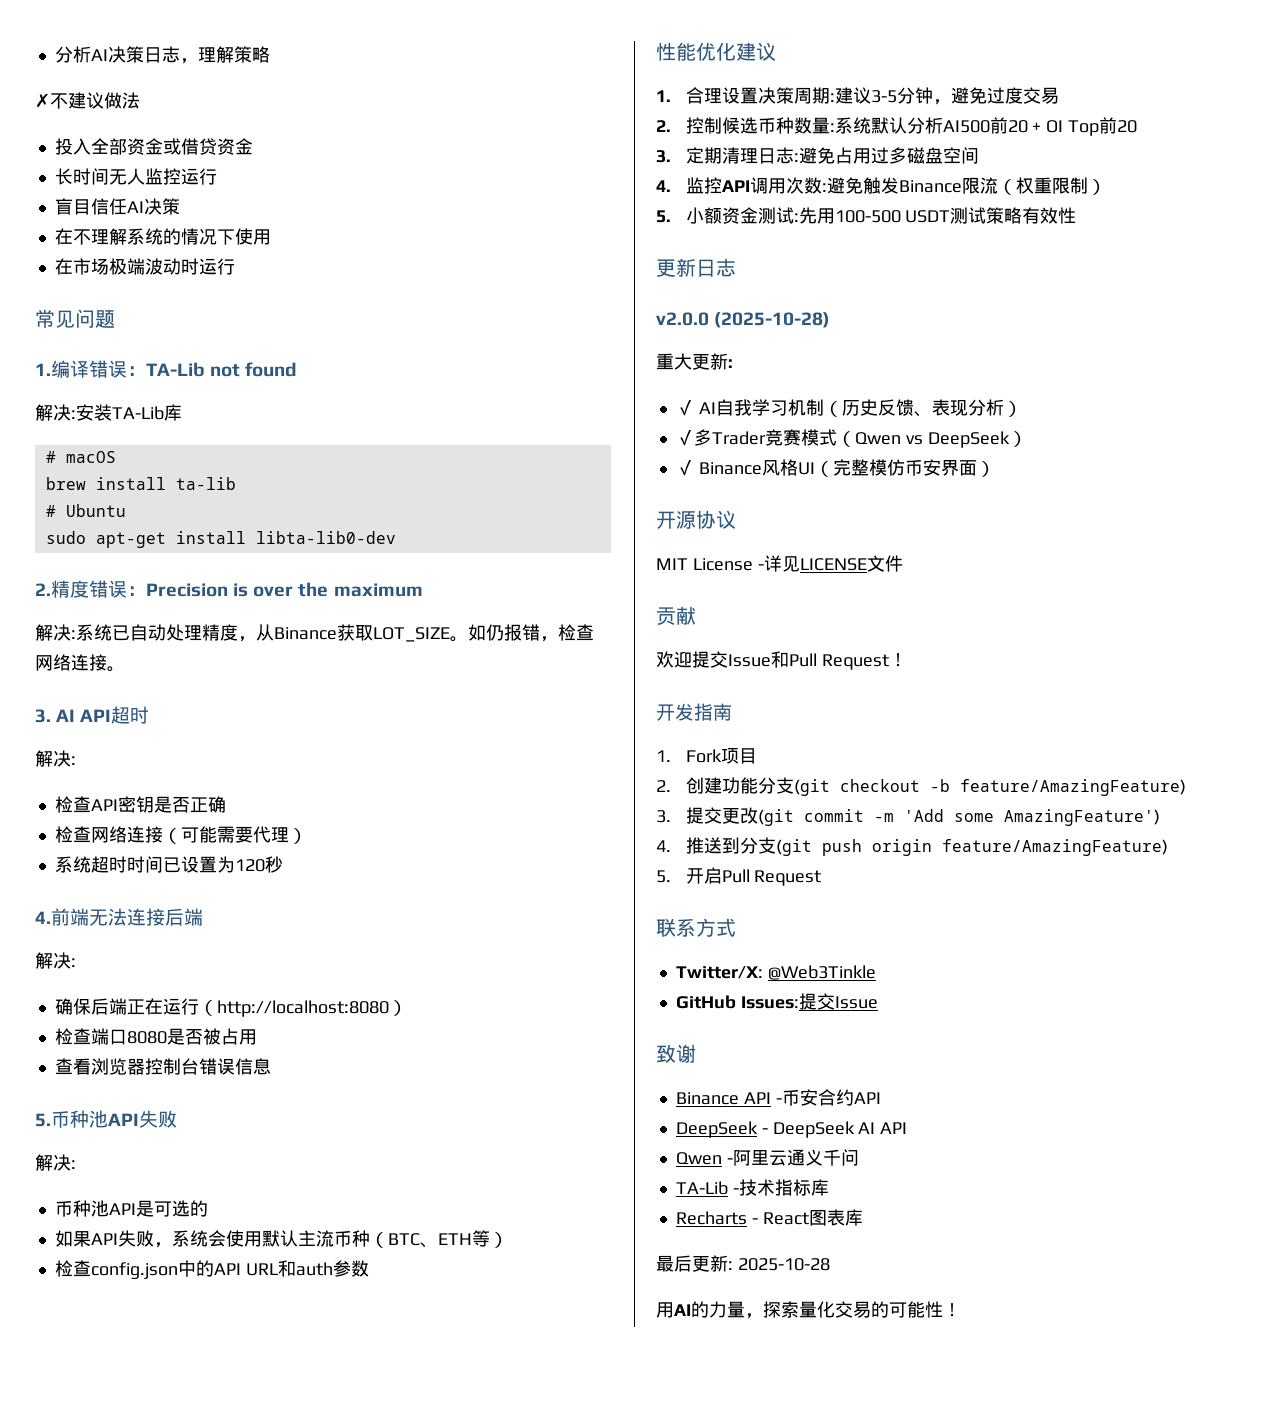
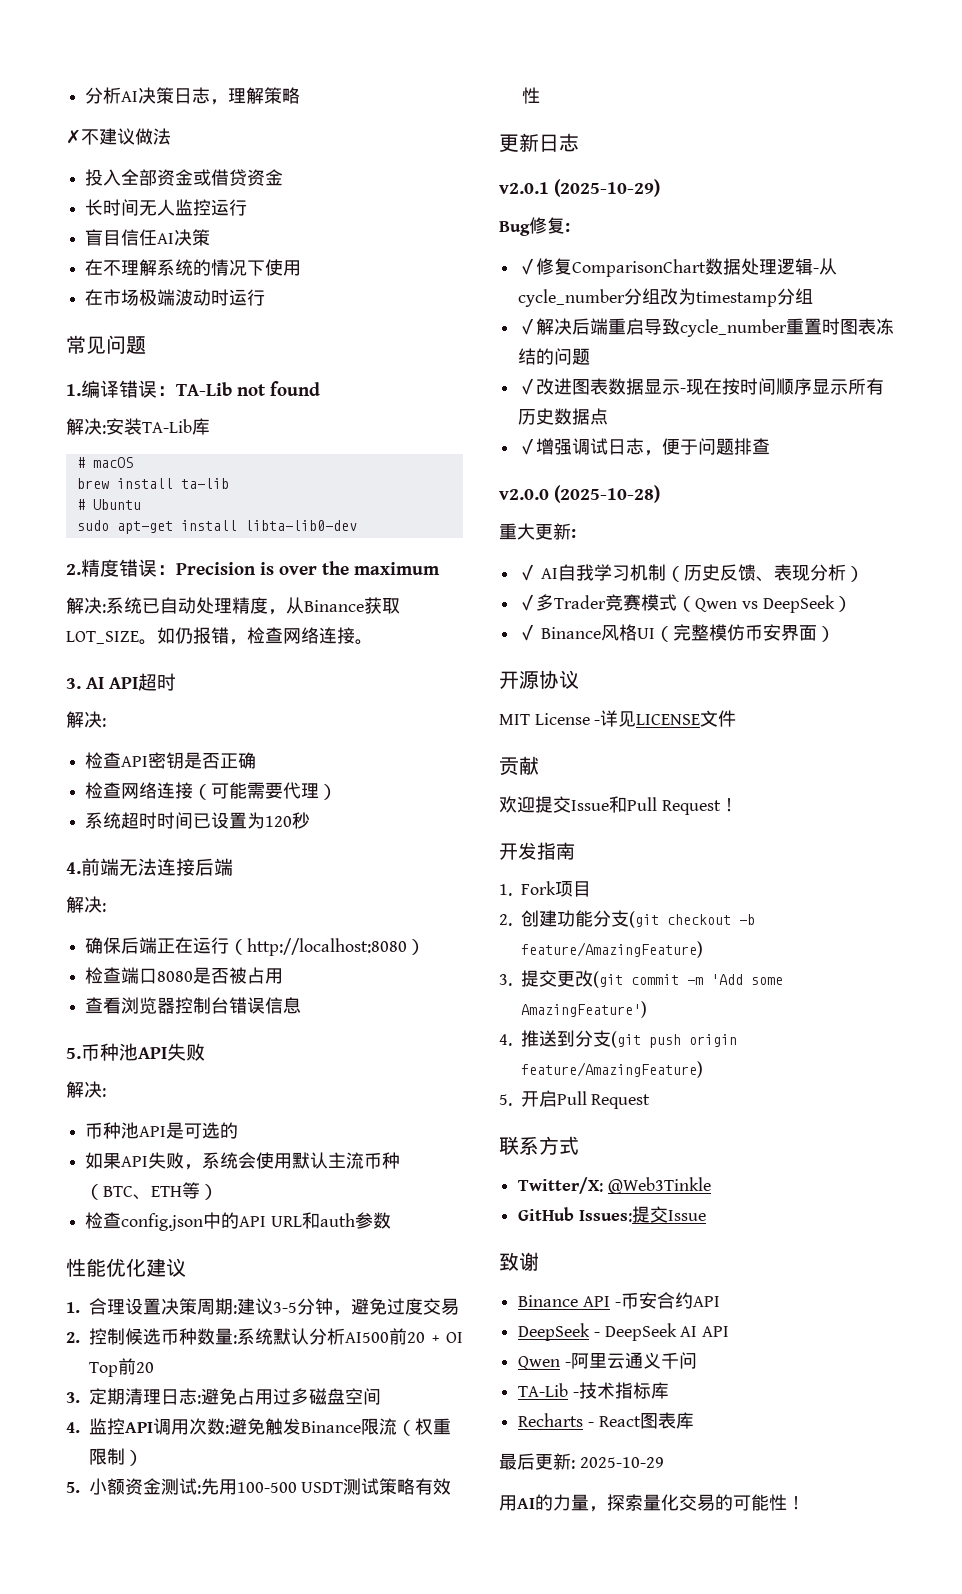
+ v2.0.1 (2025-10-29)
+ Bug修复:
+ ✓修复ComparisonChart数据处理逻辑-从cycle_number分组改为timestamp分组
+ ✓解决后端重启导致cycle_number重置时图表冻结的问题
+ ✓改进图表数据显示-现在按时间顺序显示所有历史数据点
+ ✓增强调试日志，便于问题排查
- 最后更新: 2025-10-28
+ 最后更新: 2025-10-29

